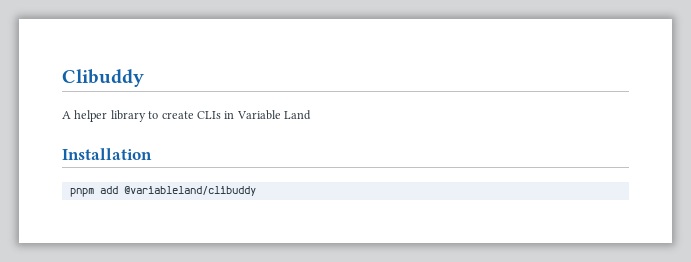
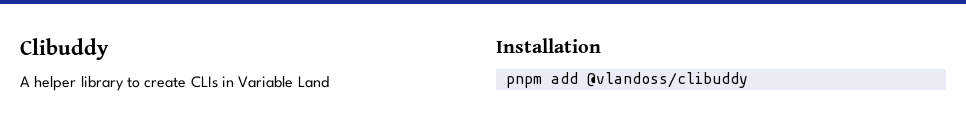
- pnpm add @variableland/clibuddy
+ pnpm add @vlandoss/clibuddy

